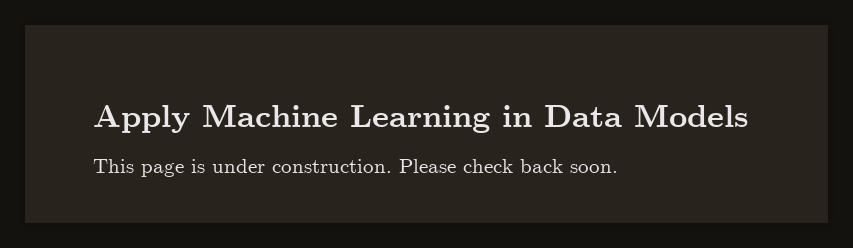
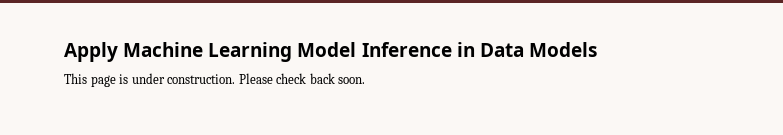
- Apply Machine Learning in Data Models
+ Apply Machine Learning Model Inference in Data Models

